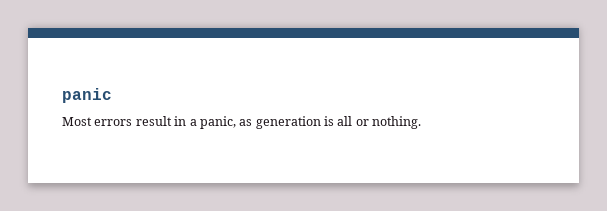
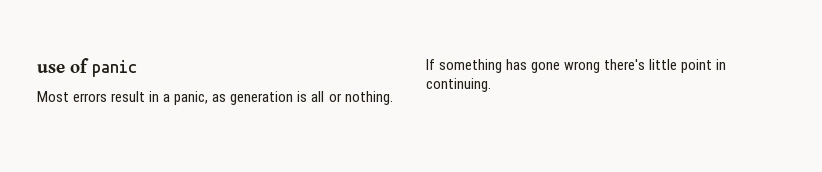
- panic
+ use of panic
+ If something has gone wrong there's little point in continuing.

